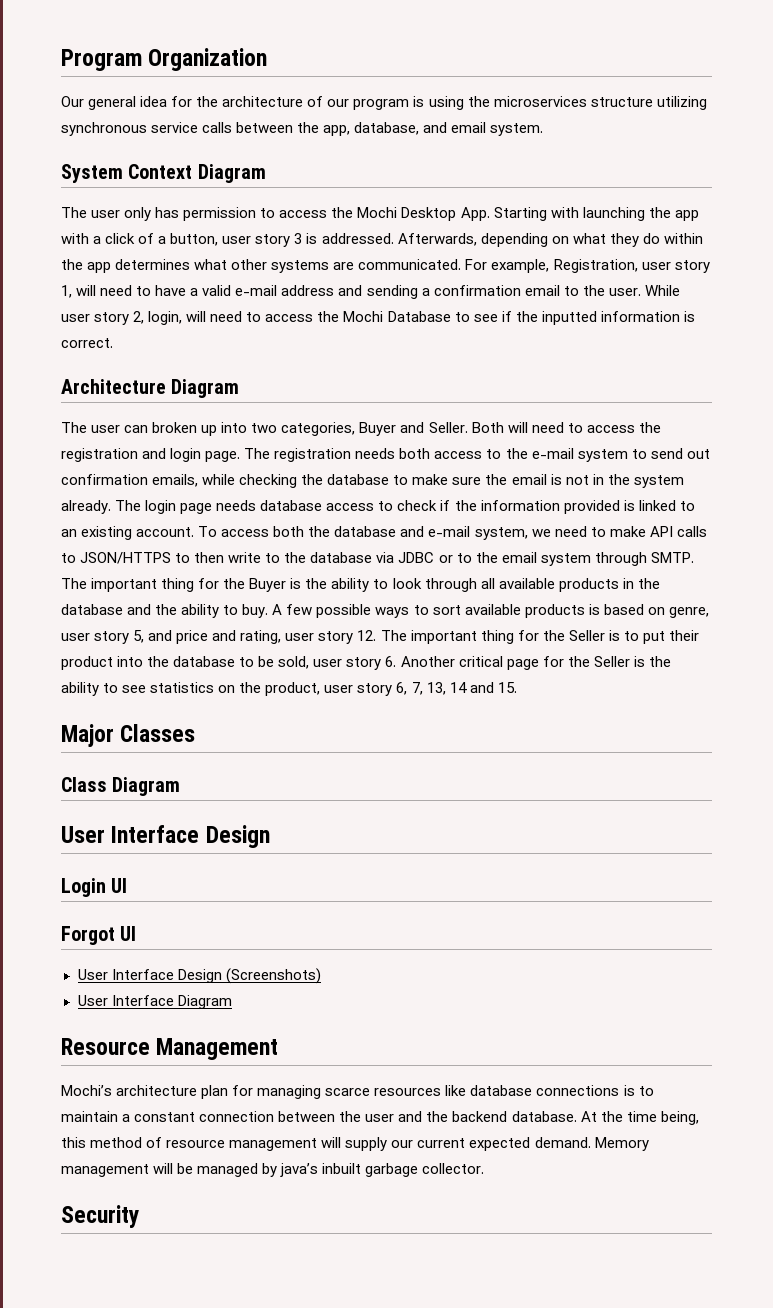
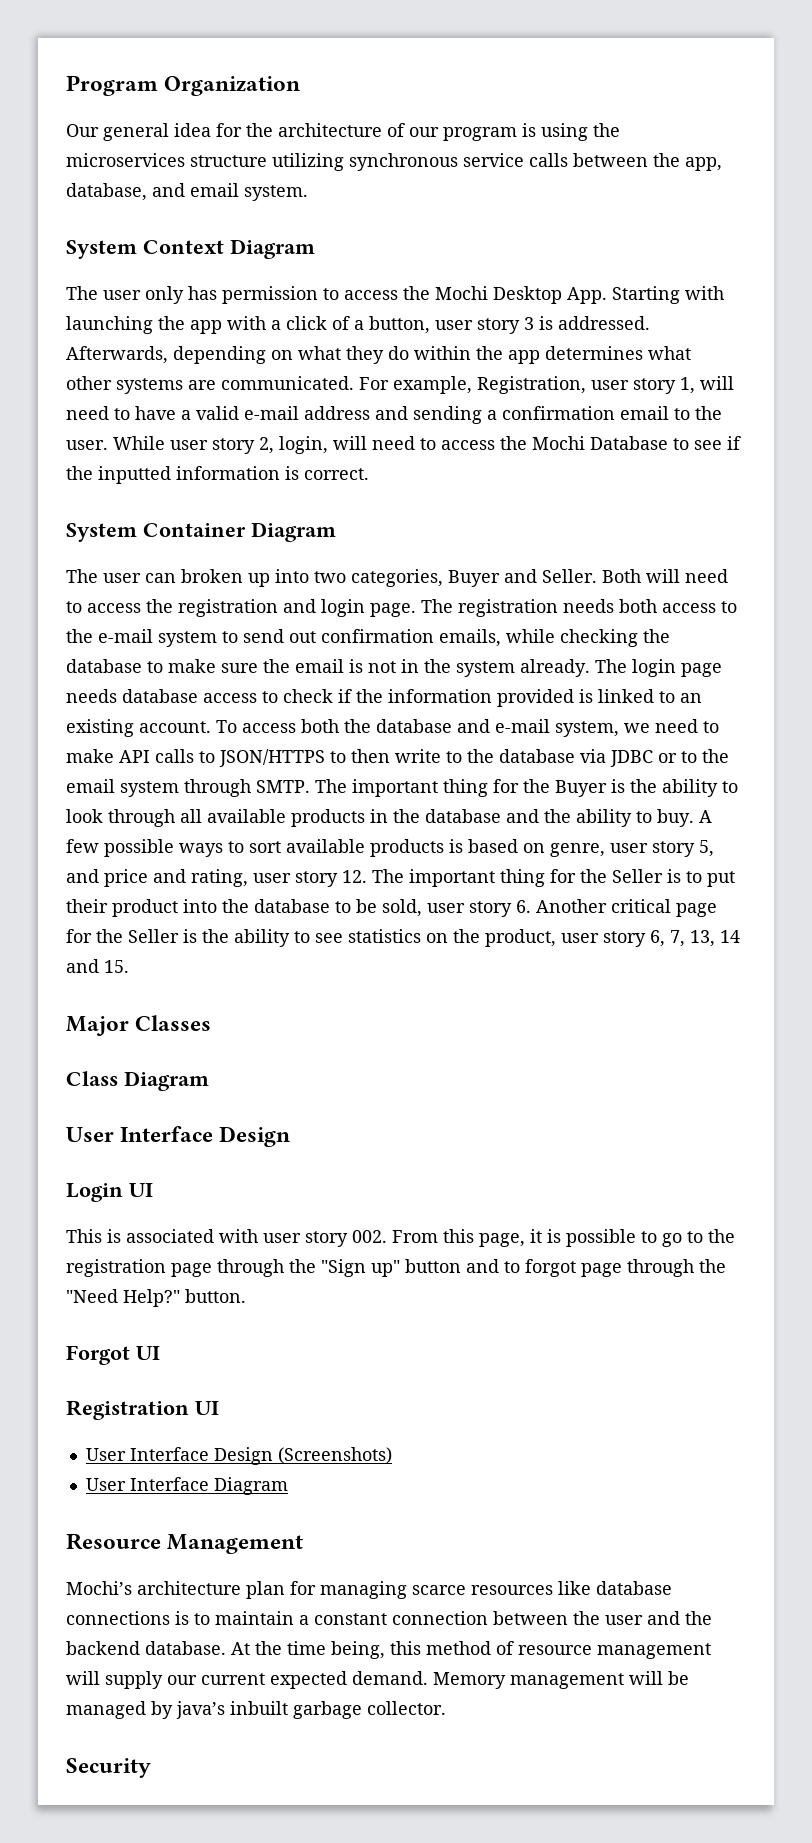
- Architecture Diagram
+ System Container Diagram
+ This is associated with user story 002. From this page, it is possible to go to the registration page through the "Sign up" button and to forgot page through the "Need Help?" button.
+ Registration UI

